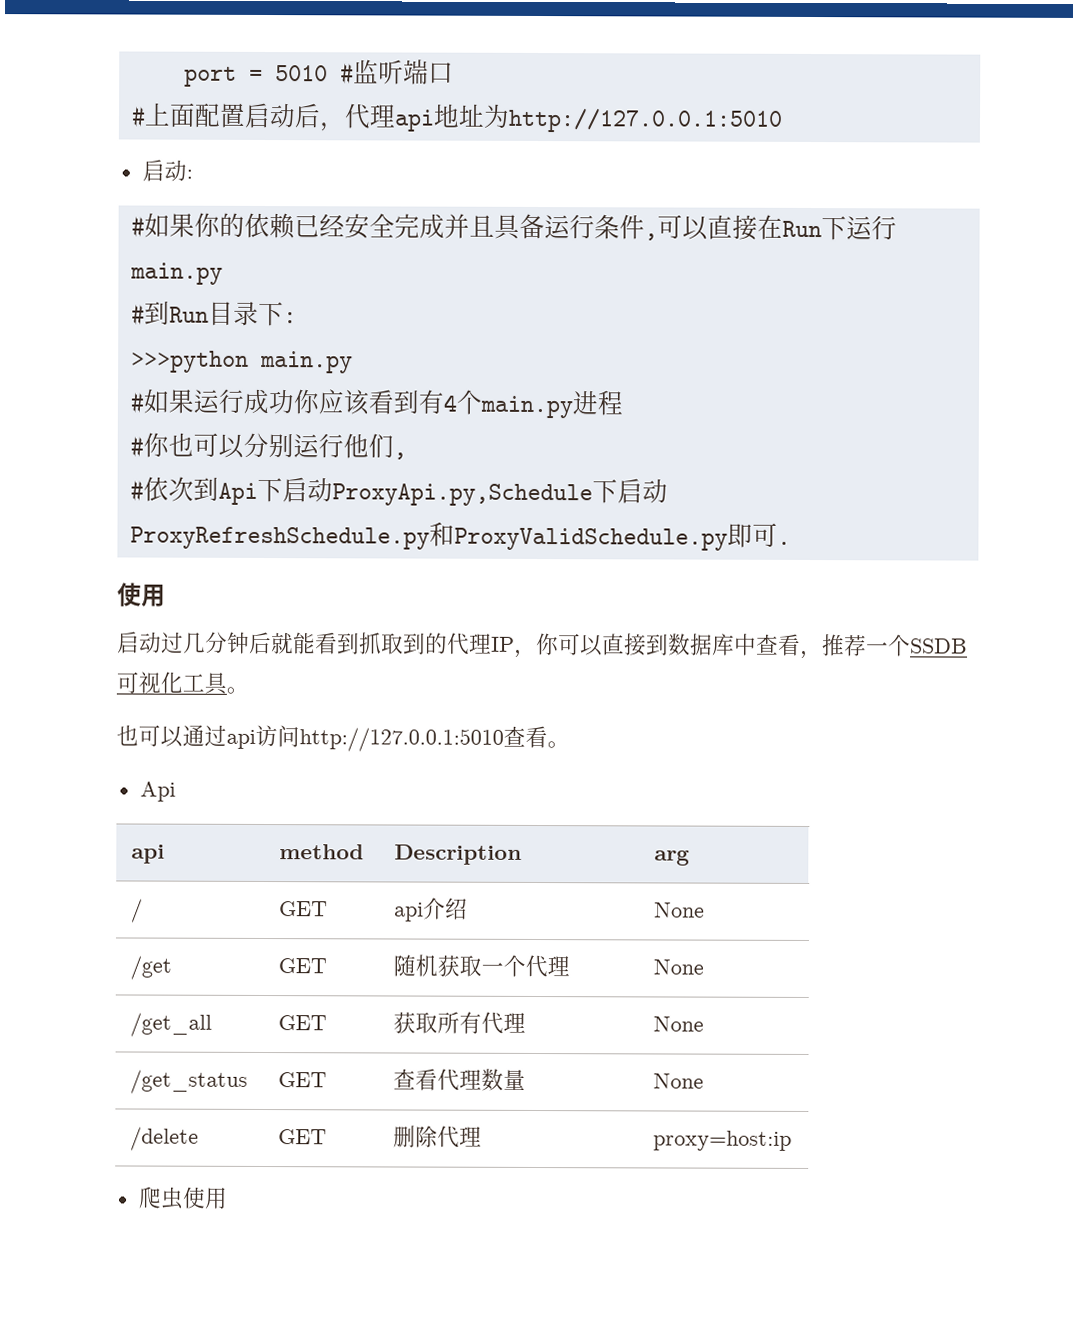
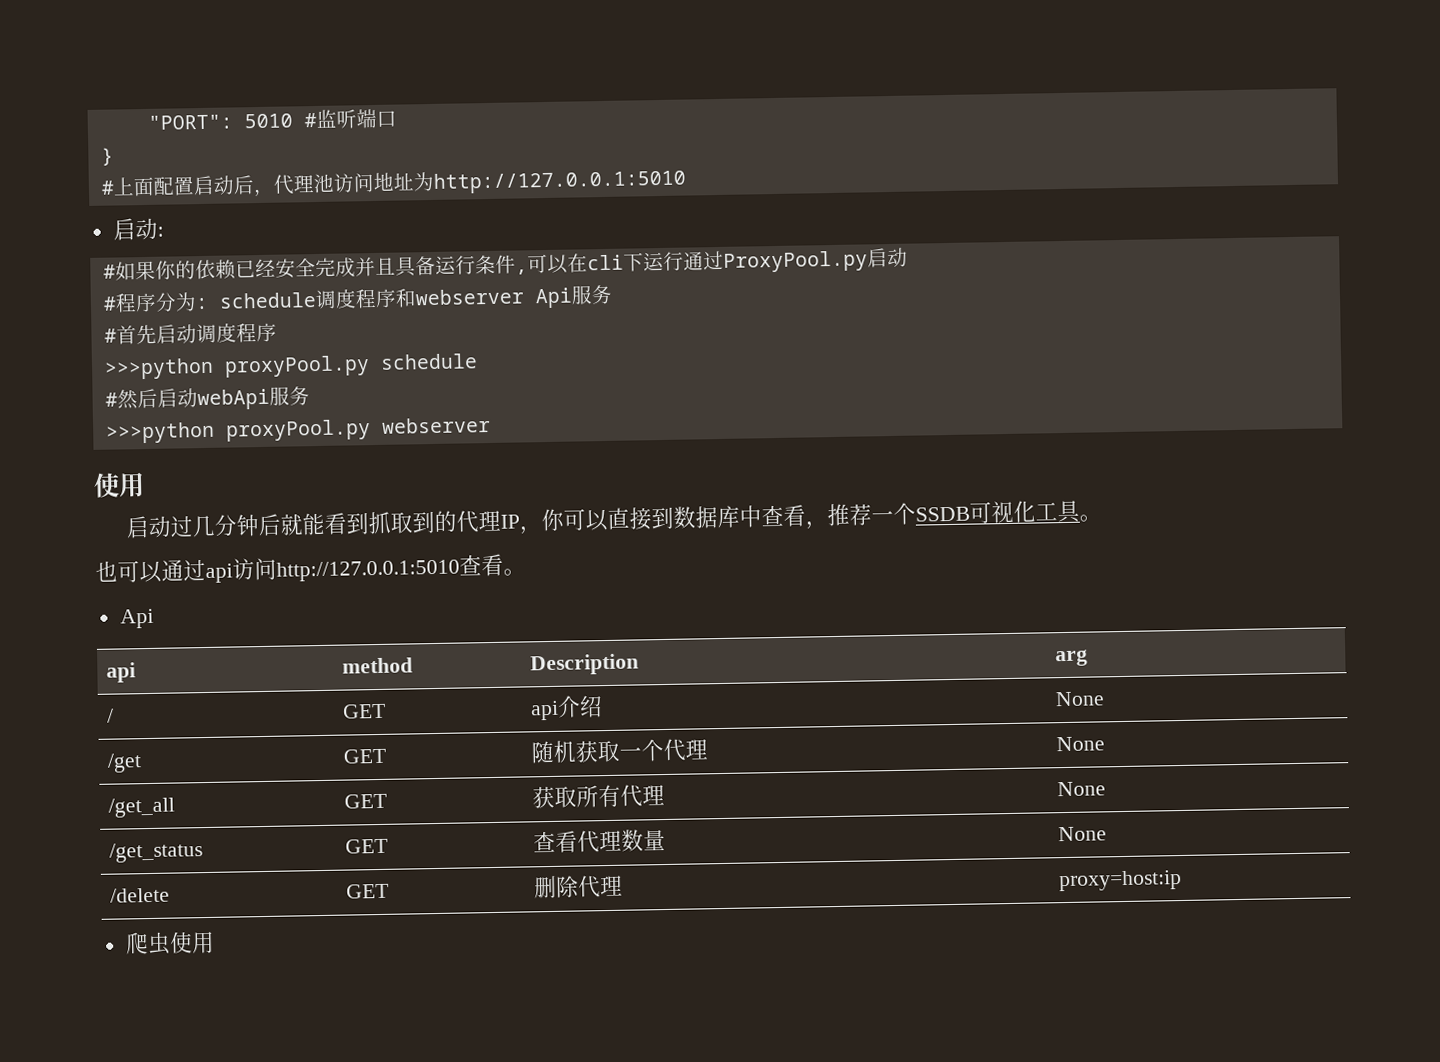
- port = 5010 #监听端口
+ "PORT": 5010 #监听端口
+ }
- #上面配置启动后，代理api地址为http://127.0.0.1:5010
+ #上面配置启动后，代理池访问地址为http://127.0.0.1:5010
- #如果你的依赖已经安全完成并且具备运行条件,可以直接在Run下运行main.py
- #到Run目录下:
- >>>python main.py
- #如果运行成功你应该看到有4个main.py进程
- #你也可以分别运行他们,
- #依次到Api下启动ProxyApi.py,Schedule下启动ProxyRefreshSchedule.py和ProxyValidSchedule.py即可.
+ #如果你的依赖已经安全完成并且具备运行条件,可以在cli下运行通过ProxyPool.py启动
+ #程序分为: schedule调度程序和webserver Api服务
+ #首先启动调度程序
+ >>>python proxyPool.py schedule
+ #然后启动webApi服务
+ >>>python proxyPool.py webserver

